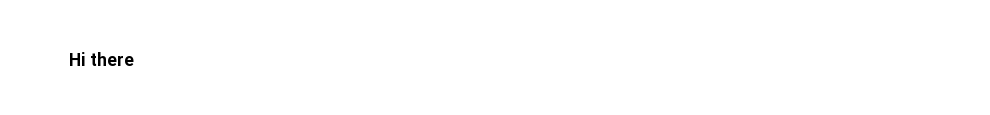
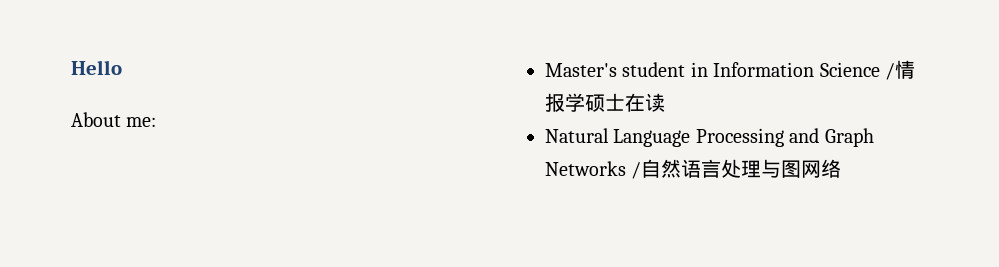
- Hi there
+ Hello
+ About me:
+ Master's student in Information Science /情报学硕士在读
+ Natural Language Processing and Graph Networks /自然语言处理与图网络

